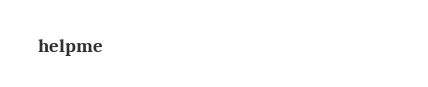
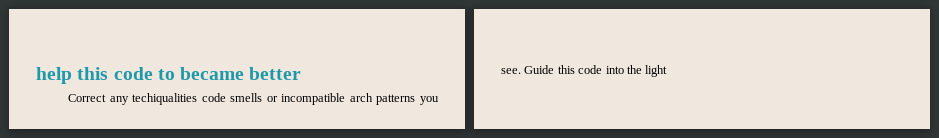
- helpme
+ help this code to became better
+ Correct any techiqualities code smells or incompatible arch patterns you see. Guide this code into the light

